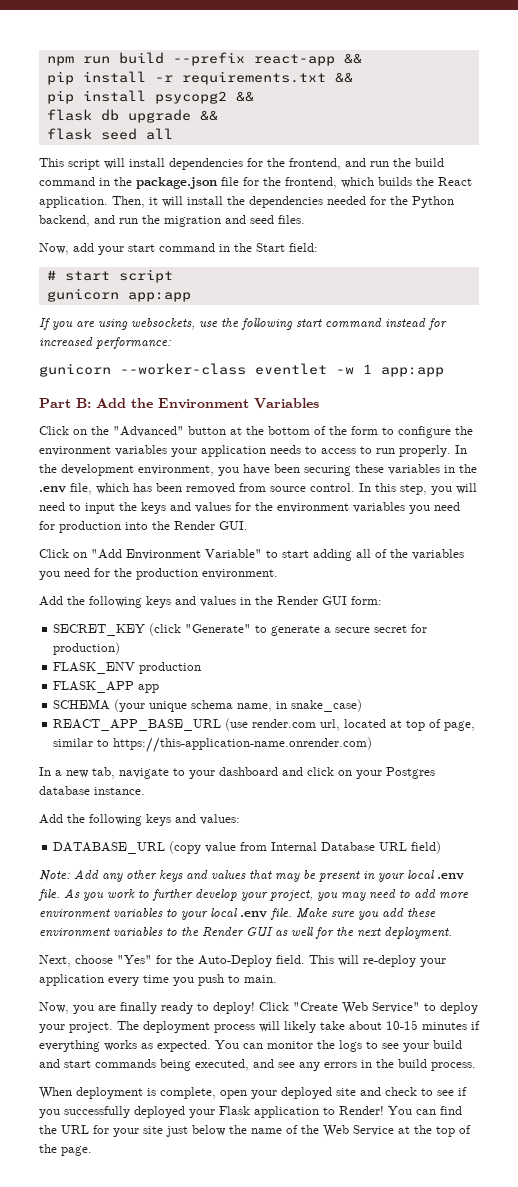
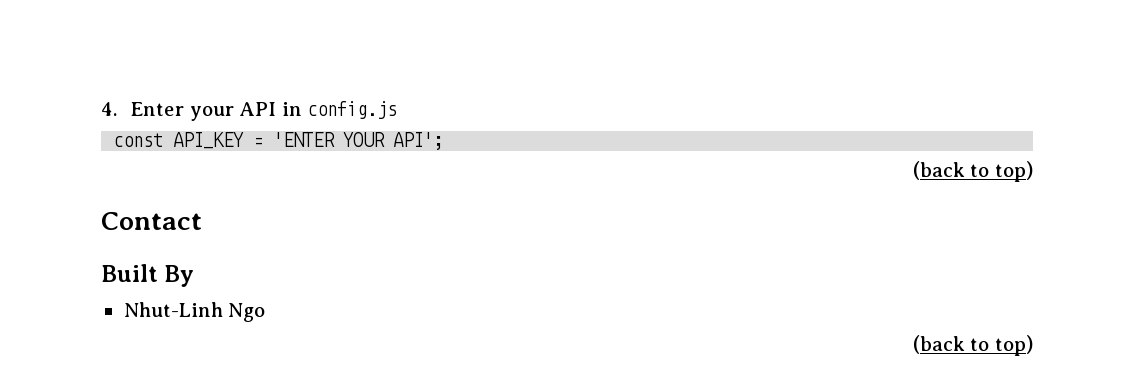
- npm run build --prefix react-app &&
- pip install -r requirements.txt &&
- pip install psycopg2 &&
- flask db upgrade &&
- flask seed all
- This script will install dependencies for the frontend, and run the build command in the package.json file for the frontend, which builds the React application. Then, it will install the dependencies needed for the Python backend, and run the migration and seed files.
- Now, add your start command in the Start field:
- # start script
- gunicorn app:app
- If you are using websockets, use the following start command instead for increased performance:
- gunicorn --worker-class eventlet -w 1 app:app
- Part B: Add the Environment Variables
- Click on the "Advanced" button at the bottom of the form to configure the environment variables your application needs to access to run properly. In the development environment, you have been securing these variables in the .env file, which has been removed from source control. In this step, you will need to input the keys and values for the environment variables you need for production into the Render GUI.
- Click on "Add Environment Variable" to start adding all of the variables you need for the production environment.
- Add the following keys and values in the Render GUI form:
- SECRET_KEY (click "Generate" to generate a secure secret for production)
- FLASK_ENV production
- FLASK_APP app
- SCHEMA (your unique schema name, in snake_case)
- REACT_APP_BASE_URL (use render.com url, located at top of page, similar to https://this-application-name.onrender.com)
- In a new tab, navigate to your dashboard and click on your Postgres database instance.
- Add the following keys and values:
- DATABASE_URL (copy value from Internal Database URL field)
- Note: Add any other keys and values that may be present in your local .env file. As you work to further develop your project, you may need to add more environment variables to your local .env file. Make sure you add these environment variables to the Render GUI as well for the next deployment.
- Next, choose "Yes" for the Auto-Deploy field. This will re-deploy your application every time you push to main.
- Now, you are finally ready to deploy! Click "Create Web Service" to deploy your project. The deployment process will likely take about 10-15 minutes if everything works as expected. You can monitor the logs to see your build and start commands being executed, and see any errors in the build process.
- When deployment is complete, open your deployed site and check to see if you successfully deployed your Flask application to Render! You can find the URL for your site just below the name of the Web Service at the top of the page.
+ 4. Enter your API in config.js
+ const API_KEY = 'ENTER YOUR API';
+ (back to top)
+ Contact
+ Built By
+ Nhut-Linh Ngo
+ (back to top)

